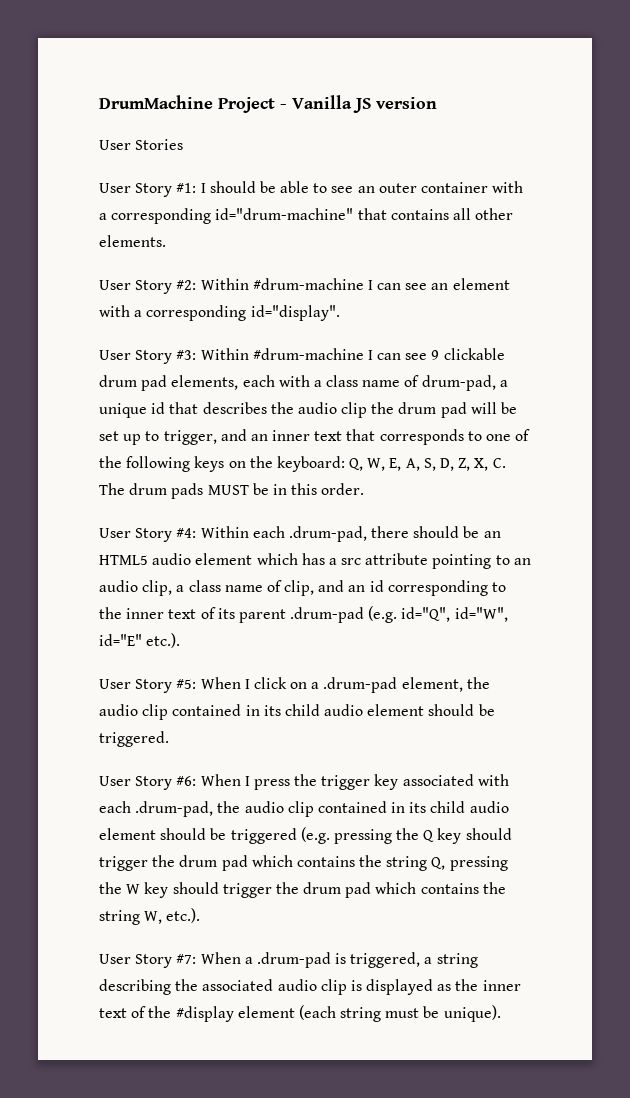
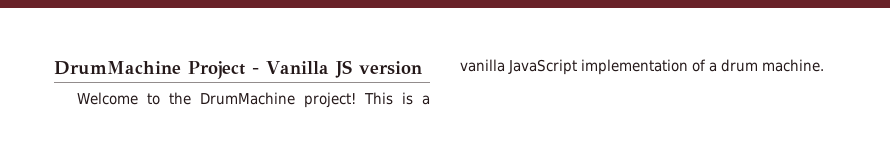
- User Stories
- User Story #1: I should be able to see an outer container with a corresponding id="drum-machine" that contains all other elements.
- User Story #2: Within #drum-machine I can see an element with a corresponding id="display".
- User Story #3: Within #drum-machine I can see 9 clickable drum pad elements, each with a class name of drum-pad, a unique id that describes the audio clip the drum pad will be set up to trigger, and an inner text that corresponds to one of the following keys on the keyboard: Q, W, E, A, S, D, Z, X, C. The drum pads MUST be in this order.
- User Story #4: Within each .drum-pad, there should be an HTML5 audio element which has a src attribute pointing to an audio clip, a class name of clip, and an id corresponding to the inner text of its parent .drum-pad (e.g. id="Q", id="W", id="E" etc.).
- User Story #5: When I click on a .drum-pad element, the audio clip contained in its child audio element should be triggered.
- User Story #6: When I press the trigger key associated with each .drum-pad, the audio clip contained in its child audio element should be triggered (e.g. pressing the Q key should trigger the drum pad which contains the string Q, pressing the W key should trigger the drum pad which contains the string W, etc.).
- User Story #7: When a .drum-pad is triggered, a string describing the associated audio clip is displayed as the inner text of the #display element (each string must be unique).
+ Welcome to the DrumMachine project! This is a vanilla JavaScript implementation of a drum machine.

